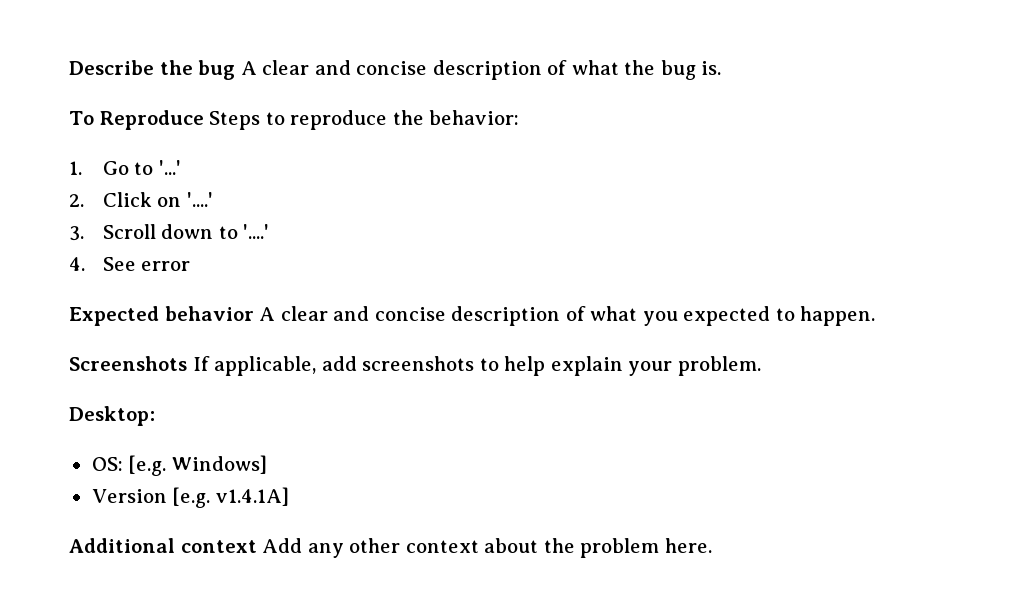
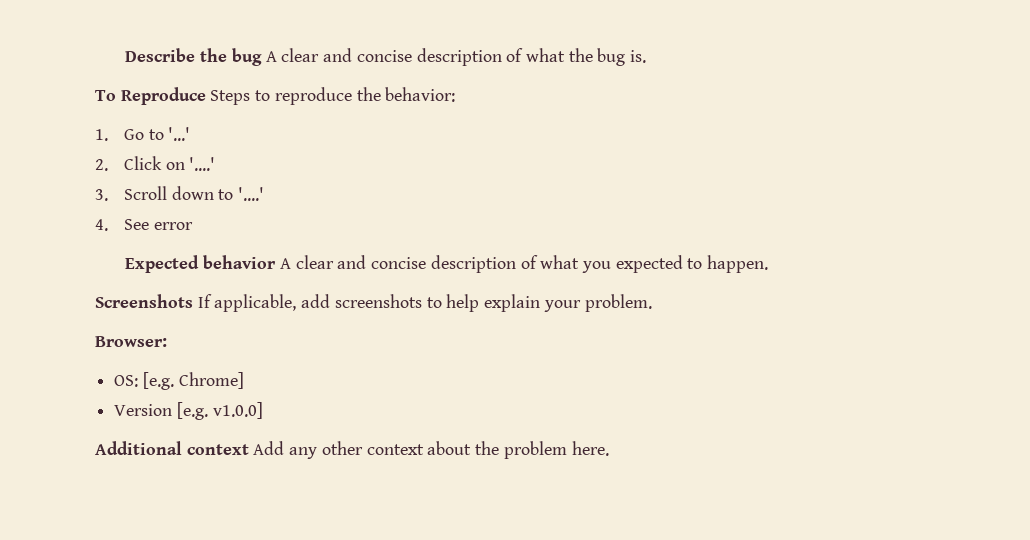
- Desktop:
+ Browser:
- OS: [e.g. Windows]
+ OS: [e.g. Chrome]
- Version [e.g. v1.4.1A]
+ Version [e.g. v1.0.0]

